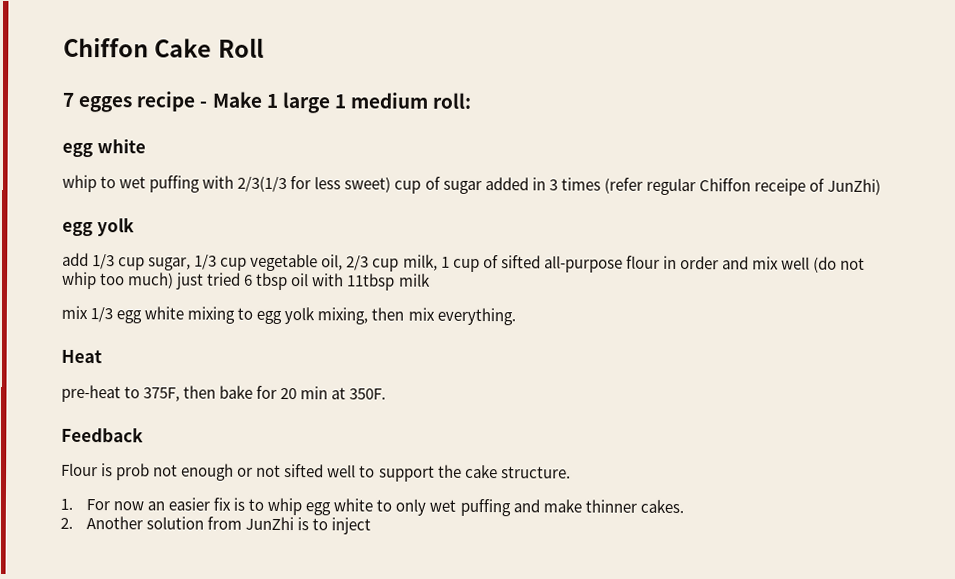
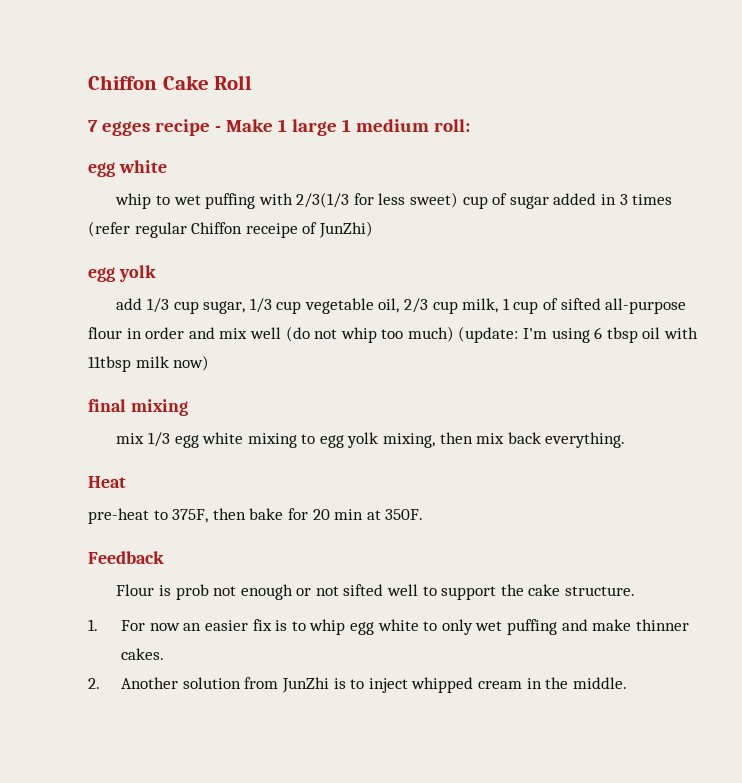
- add 1/3 cup sugar, 1/3 cup vegetable oil, 2/3 cup milk, 1 cup of sifted all-purpose flour in order and mix well (do not whip too much) just tried 6 tbsp oil with 11tbsp milk
+ add 1/3 cup sugar, 1/3 cup vegetable oil, 2/3 cup milk, 1 cup of sifted all-purpose flour in order and mix well (do not whip too much) (update: I'm using 6 tbsp oil with 11tbsp milk now)
+ final mixing
- mix 1/3 egg white mixing to egg yolk mixing, then mix everything.
+ mix 1/3 egg white mixing to egg yolk mixing, then mix back everything.
- 2. Another solution from JunZhi is to inject
+ 2. Another solution from JunZhi is to inject whipped cream in the middle.

